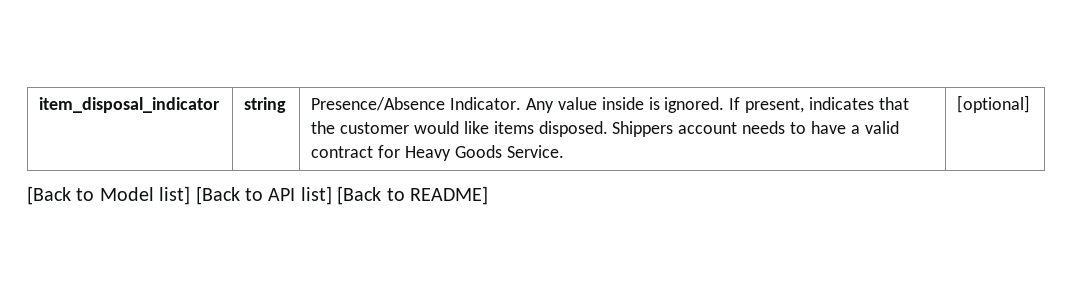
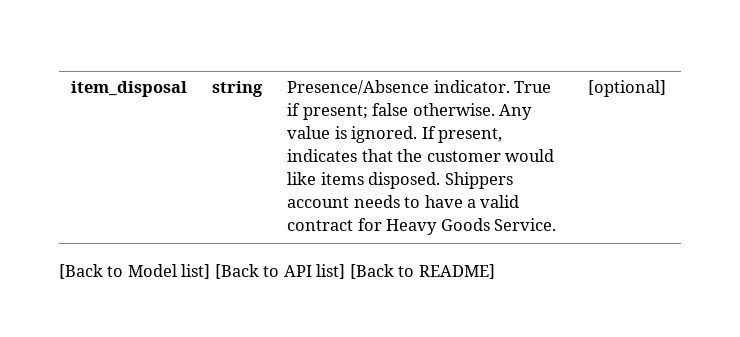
- item_disposal_indicator | string | Presence/Absence Indicator. Any value inside is ignored. If present, indicates that the customer would like items disposed. Shippers account needs to have a valid contract for Heavy Goods Service. | [optional]
+ item_disposal | string | Presence/Absence indicator. True if present; false otherwise. Any value is ignored. If present, indicates that the customer would like items disposed. Shippers account needs to have a valid contract for Heavy Goods Service. | [optional]

